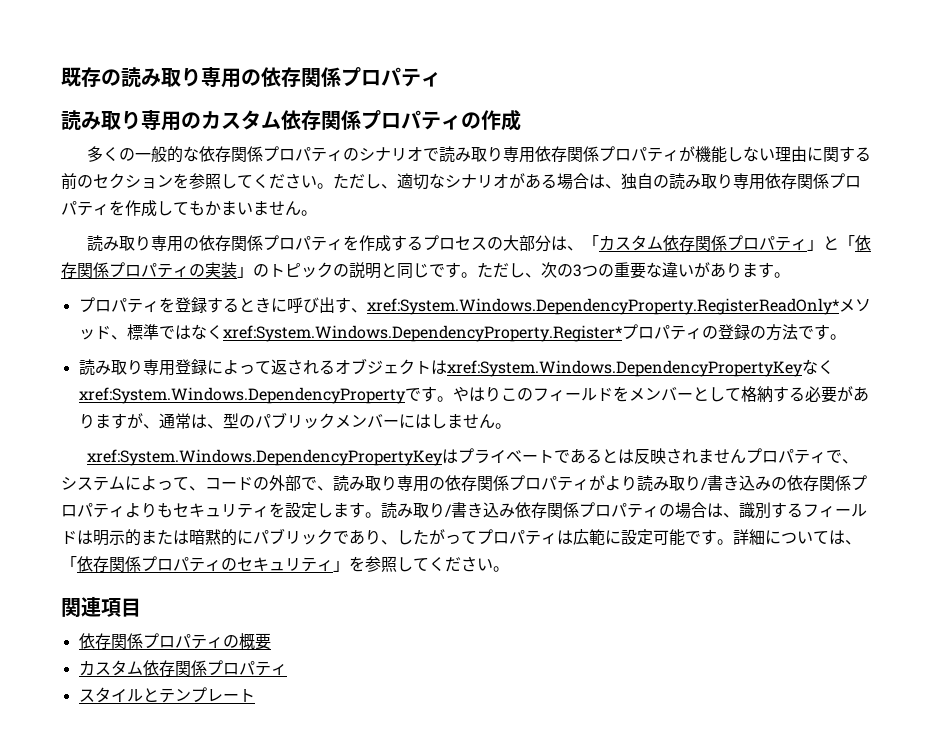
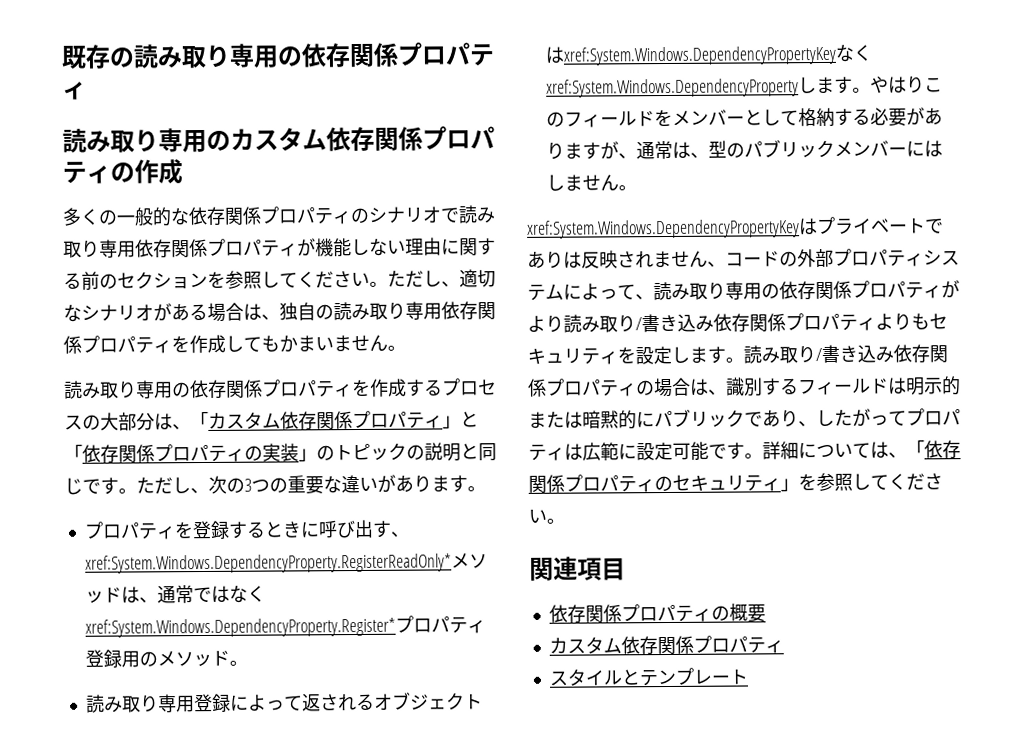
- プロパティを登録するときに呼び出す、xref:System.Windows.DependencyProperty.RegisterReadOnly*メソッド、標準ではなくxref:System.Windows.DependencyProperty.Register*プロパティの登録の方法です。
+ プロパティを登録するときに呼び出す、xref:System.Windows.DependencyProperty.RegisterReadOnly*メソッドは、通常ではなくxref:System.Windows.DependencyProperty.Register*プロパティ登録用のメソッド。
- 読み取り専用登録によって返されるオブジェクトはxref:System.Windows.DependencyPropertyKeyなくxref:System.Windows.DependencyPropertyです。
+ 読み取り専用登録によって返されるオブジェクトはxref:System.Windows.DependencyPropertyKeyなくxref:System.Windows.DependencyPropertyします。
- xref:System.Windows.DependencyPropertyKeyはプライベートであるとは反映されませんプロパティで、システムによって、コードの外部で、読み取り専用の依存関係プロパティがより読み取り/書き込みの依存関係プロパティよりもセキュリティを設定します。
+ xref:System.Windows.DependencyPropertyKeyはプライベートでありは反映されません、コードの外部プロパティシステムによって、読み取り専用の依存関係プロパティがより読み取り/書き込み依存関係プロパティよりもセキュリティを設定します。

